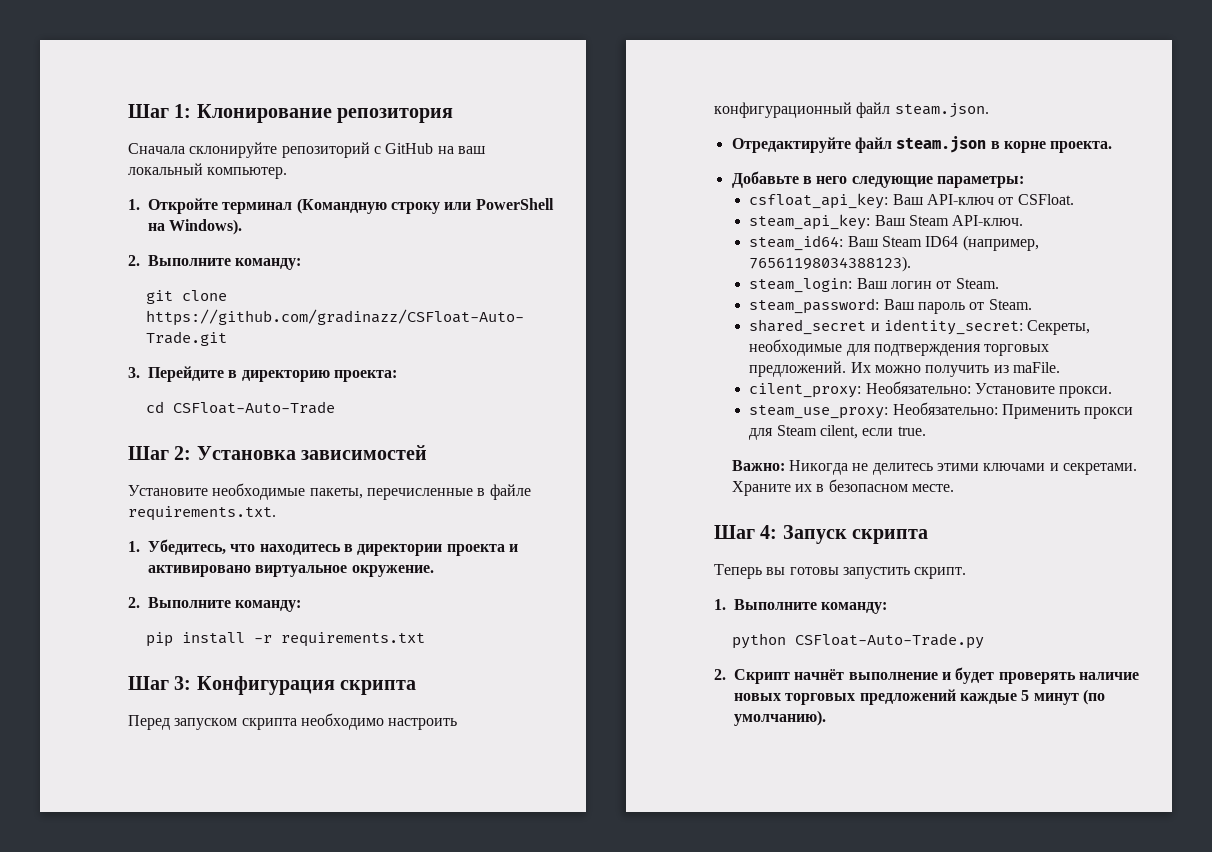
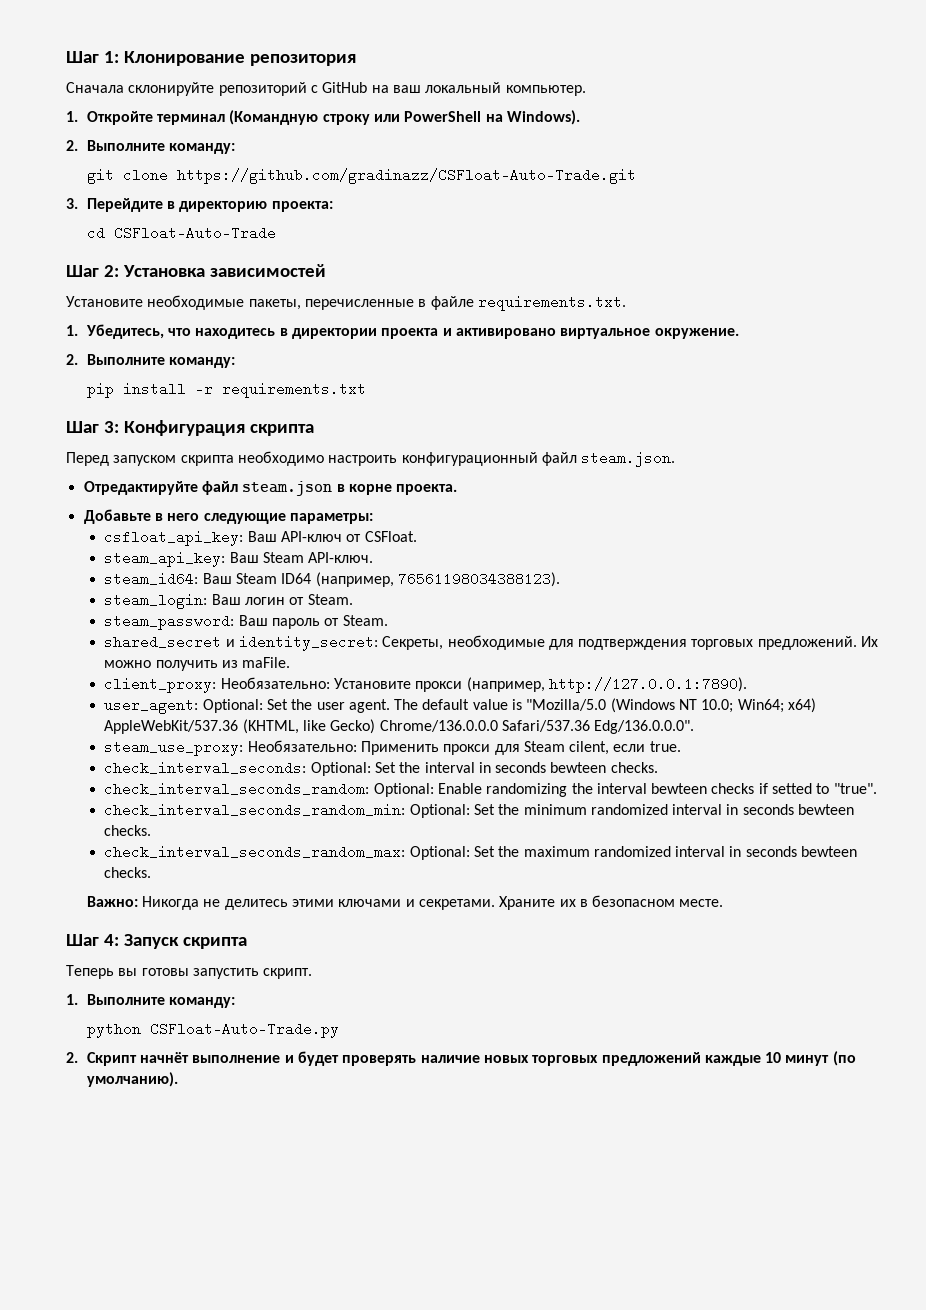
- cilent_proxy: Необязательно: Установите прокси.
+ client_proxy: Необязательно: Установите прокси (например, http://127.0.0.1:7890).
+ user_agent: Optional: Set the user agent. The default value is "Mozilla/5.0 (Windows NT 10.0; Win64; x64) AppleWebKit/537.36 (KHTML, like Gecko) Chrome/136.0.0.0 Safari/537.36 Edg/136.0.0.0".
+ check_interval_seconds: Optional: Set the interval in seconds bewteen checks.
+ check_interval_seconds_random: Optional: Enable randomizing the interval bewteen checks if setted to "true".
+ check_interval_seconds_random_min: Optional: Set the minimum randomized interval in seconds bewteen checks.
+ check_interval_seconds_random_max: Optional: Set the maximum randomized interval in seconds bewteen checks.
- 2. Скрипт начнёт выполнение и будет проверять наличие новых торговых предложений каждые 5 минут (по умолчанию).
+ 2. Скрипт начнёт выполнение и будет проверять наличие новых торговых предложений каждые 10 минут (по умолчанию).

